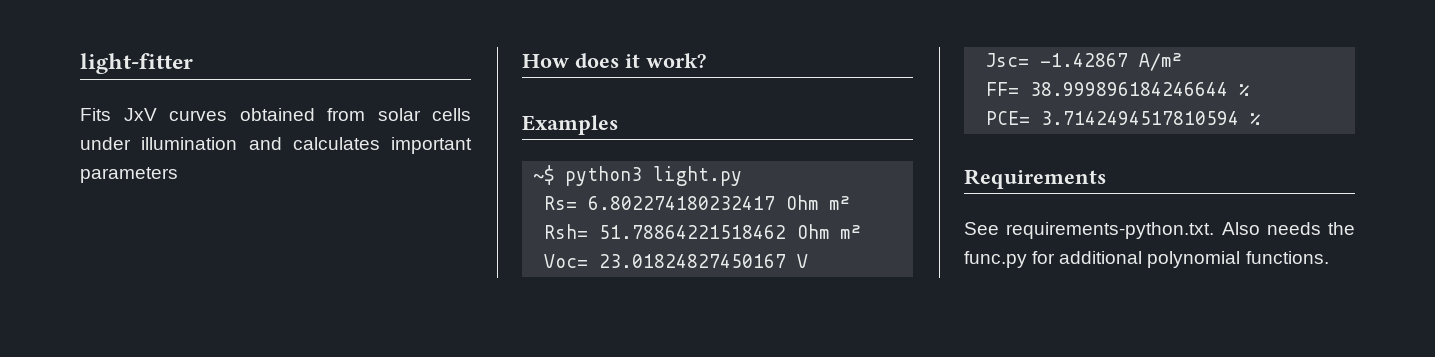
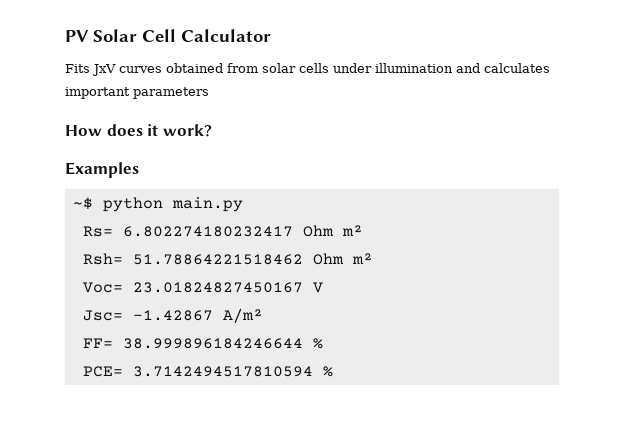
- light-fitter
+ PV Solar Cell Calculator
- ~$ python3 light.py
+ ~$ python main.py
- Requirements
- See requirements-python.txt. Also needs the func.py for additional polynomial functions.

